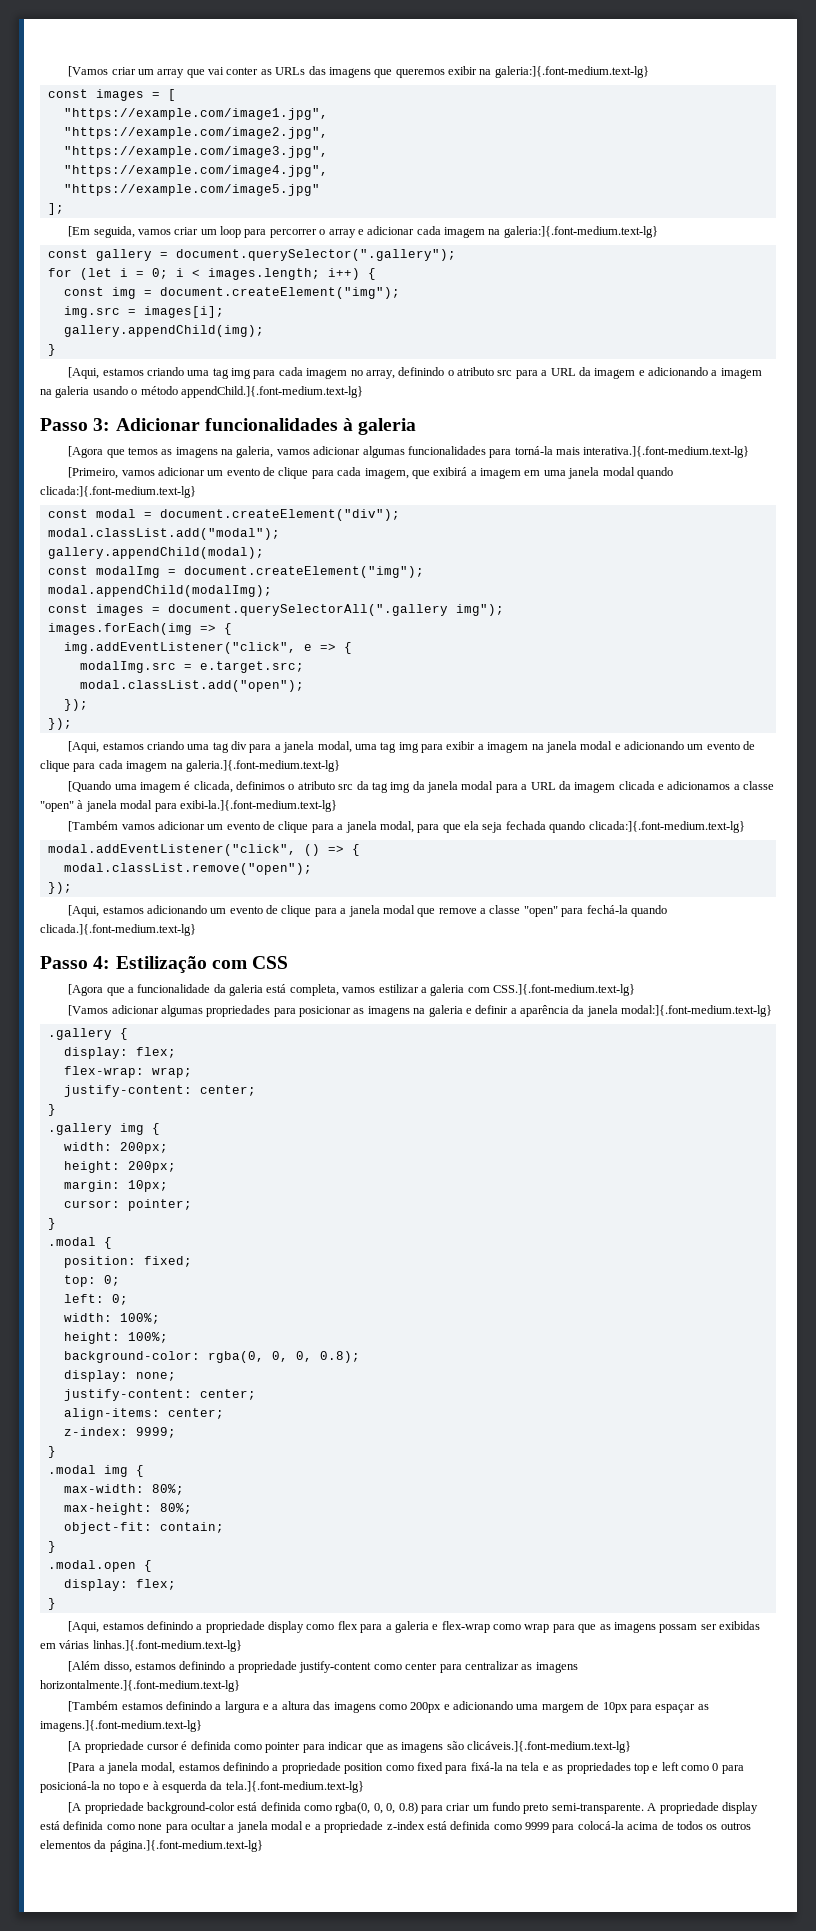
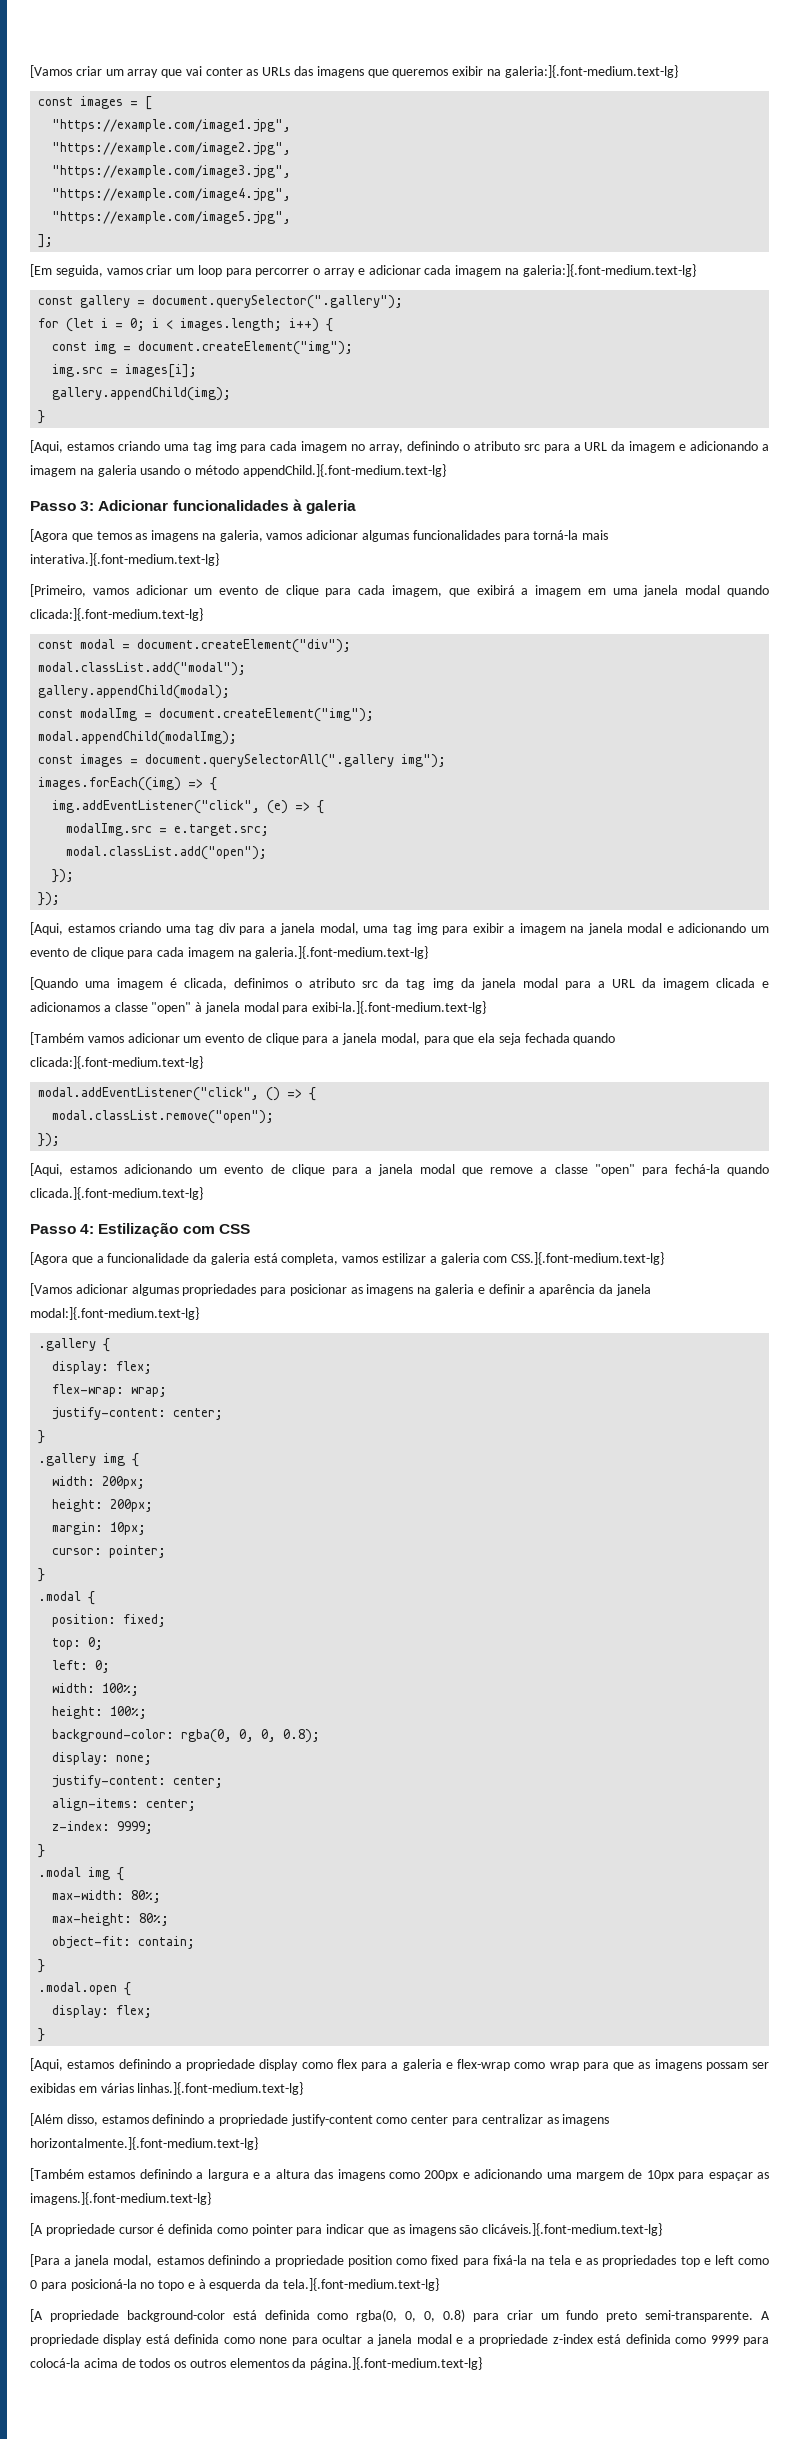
- "https://example.com/image5.jpg"
+ "https://example.com/image5.jpg",
- images.forEach(img => {
+ images.forEach((img) => {
- img.addEventListener("click", e => {
+ img.addEventListener("click", (e) => {

